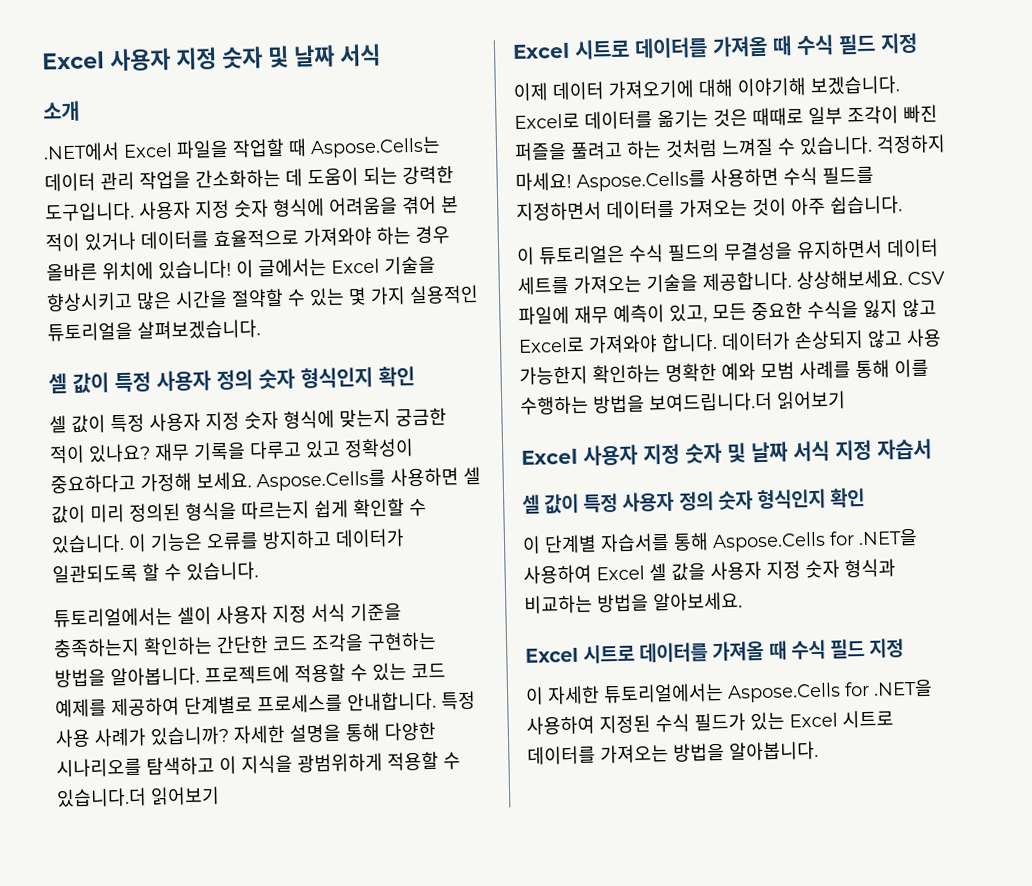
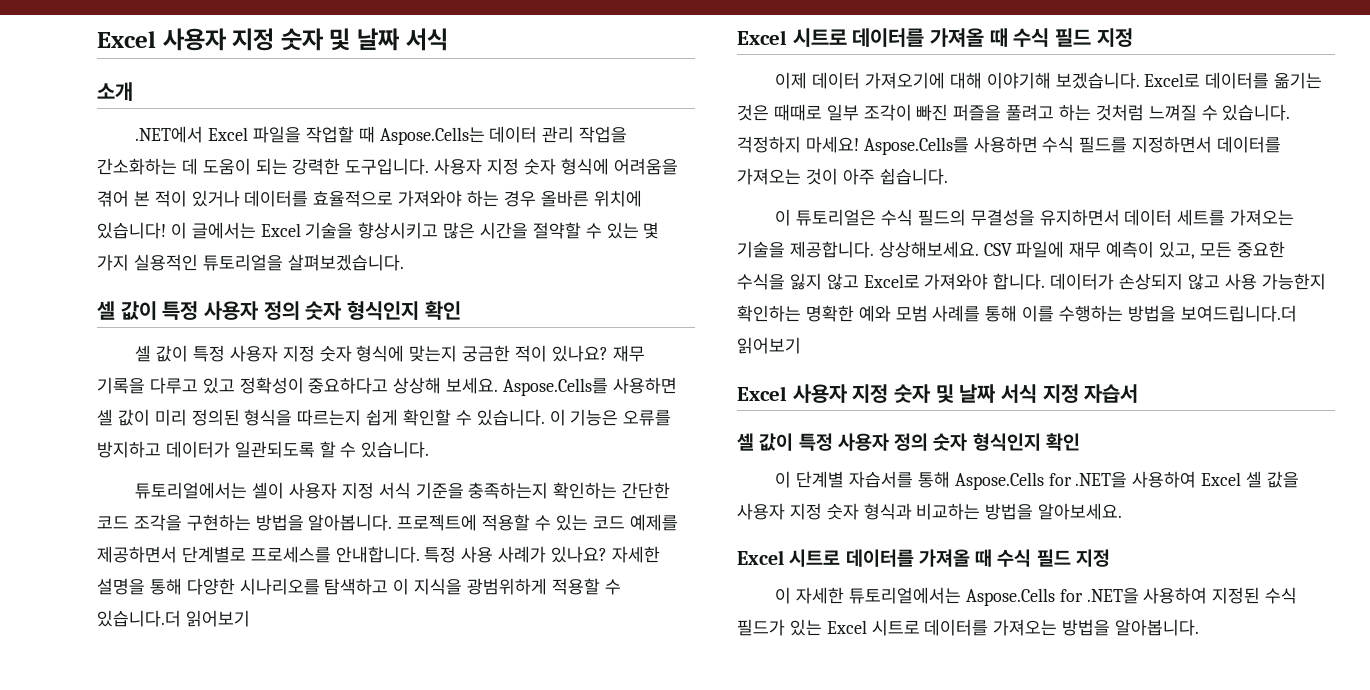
- 재무 기록을 다루고 있고 정확성이 중요하다고 가정해 보세요.
+ 재무 기록을 다루고 있고 정확성이 중요하다고 상상해 보세요.
- 프로젝트에 적용할 수 있는 코드 예제를 제공하여 단계별로 프로세스를 안내합니다.
+ 프로젝트에 적용할 수 있는 코드 예제를 제공하면서 단계별로 프로세스를 안내합니다.
- 특정 사용 사례가 있습니까?
+ 특정 사용 사례가 있나요?

